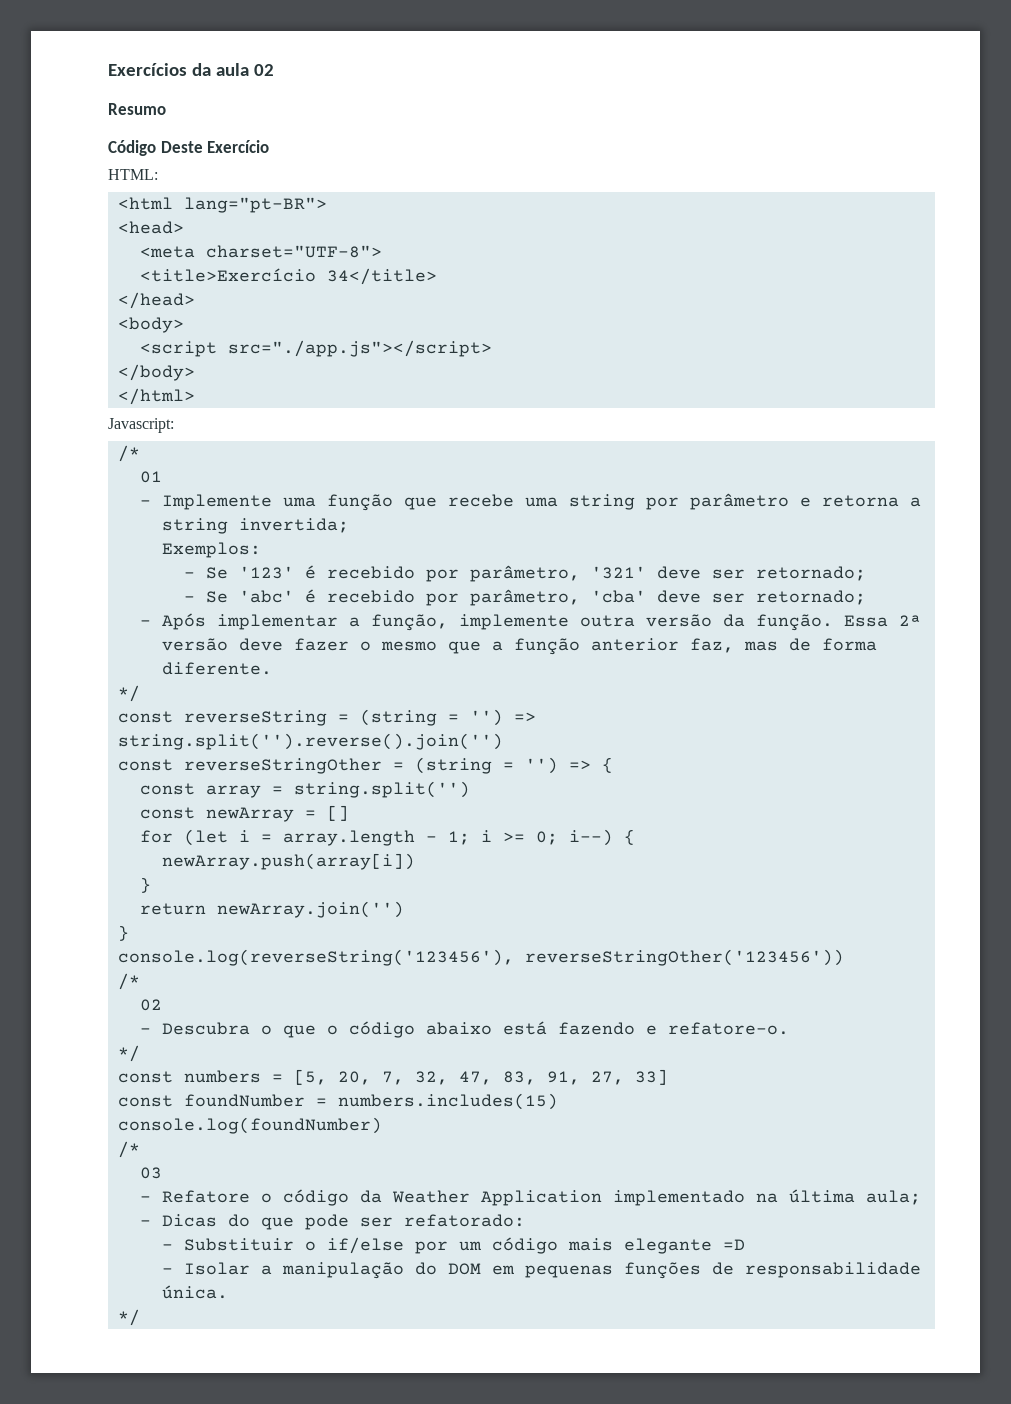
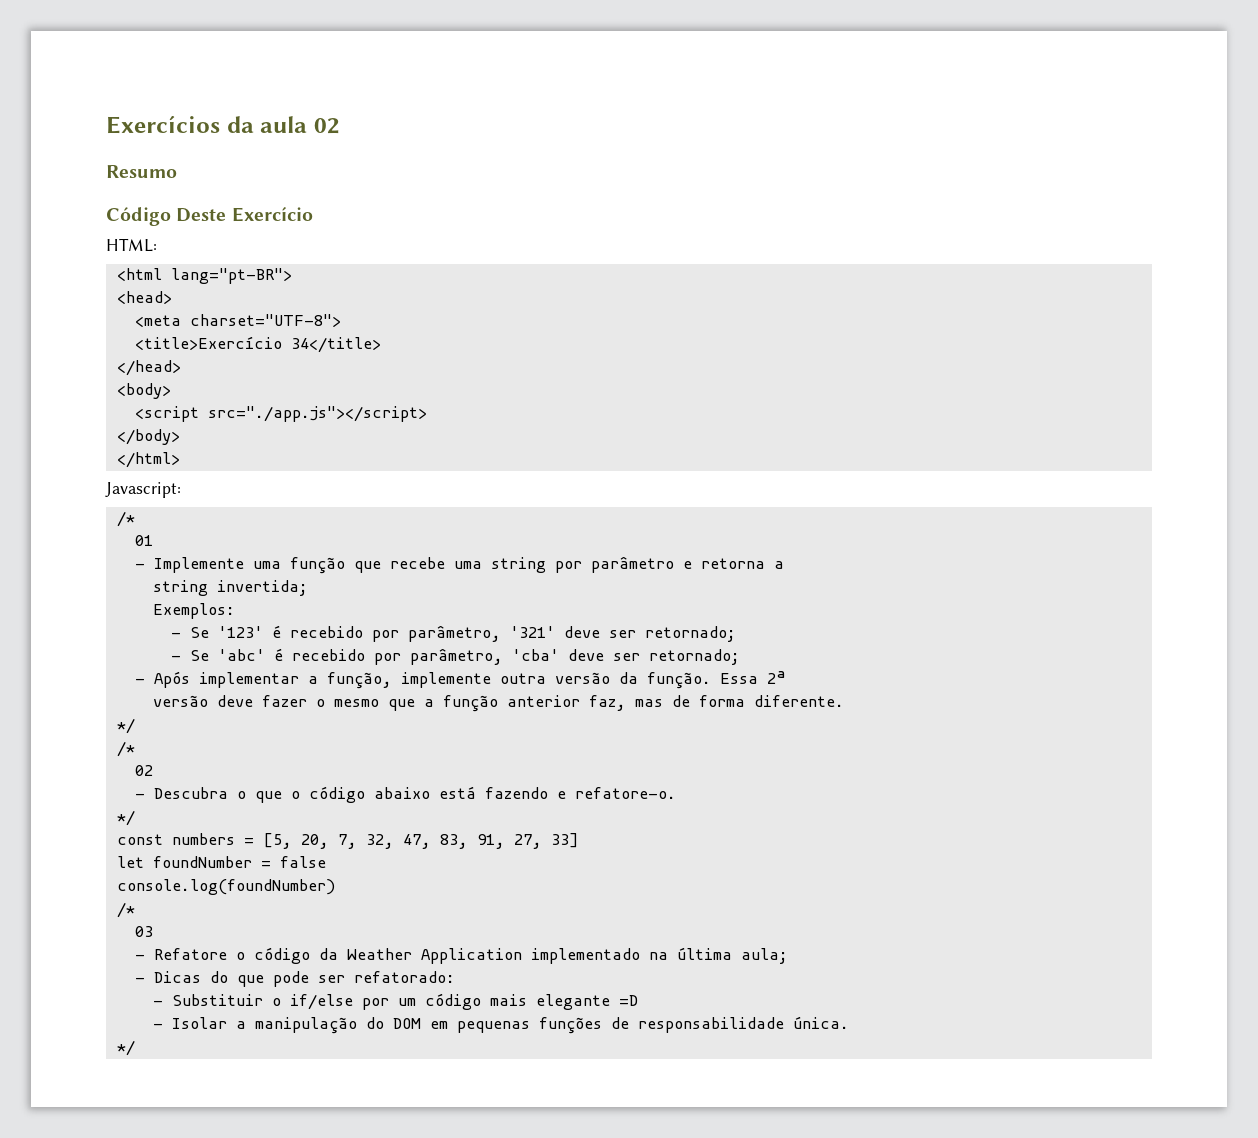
- const reverseString = (string = '') => string.split('').reverse().join('')
- const reverseStringOther = (string = '') => {
- const array = string.split('')
- const newArray = []
- for (let i = array.length - 1; i >= 0; i--) {
- newArray.push(array[i])
- }
- return newArray.join('')
- }
- console.log(reverseString('123456'), reverseStringOther('123456'))
- const foundNumber = numbers.includes(15)
+ let foundNumber = false

